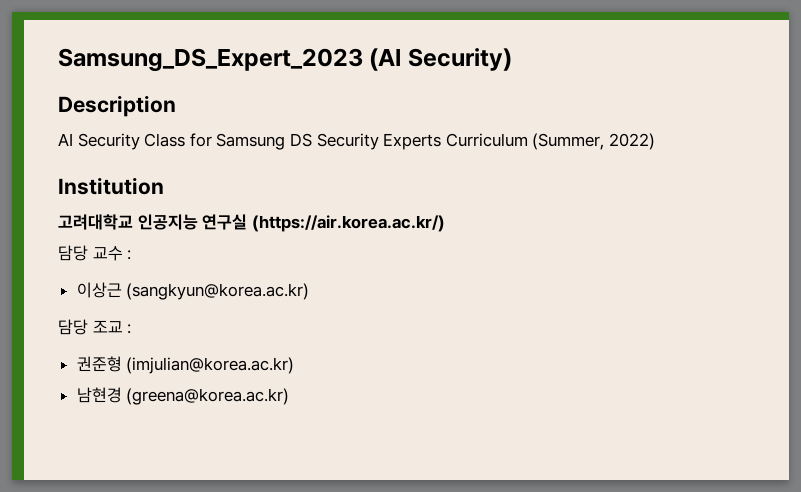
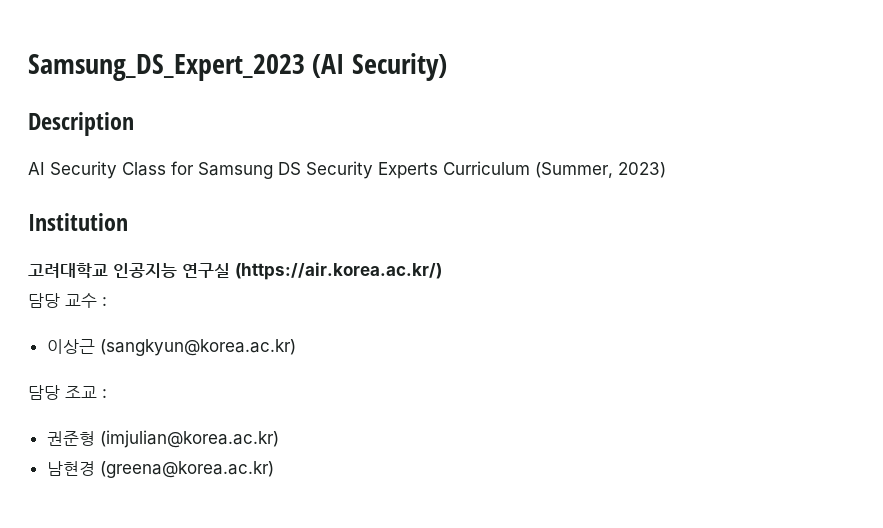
- AI Security Class for Samsung DS Security Experts Curriculum (Summer, 2022)
+ AI Security Class for Samsung DS Security Experts Curriculum (Summer, 2023)

